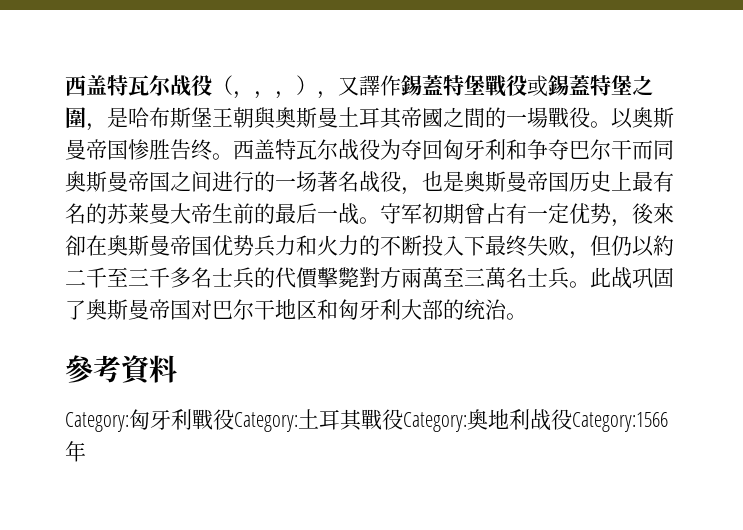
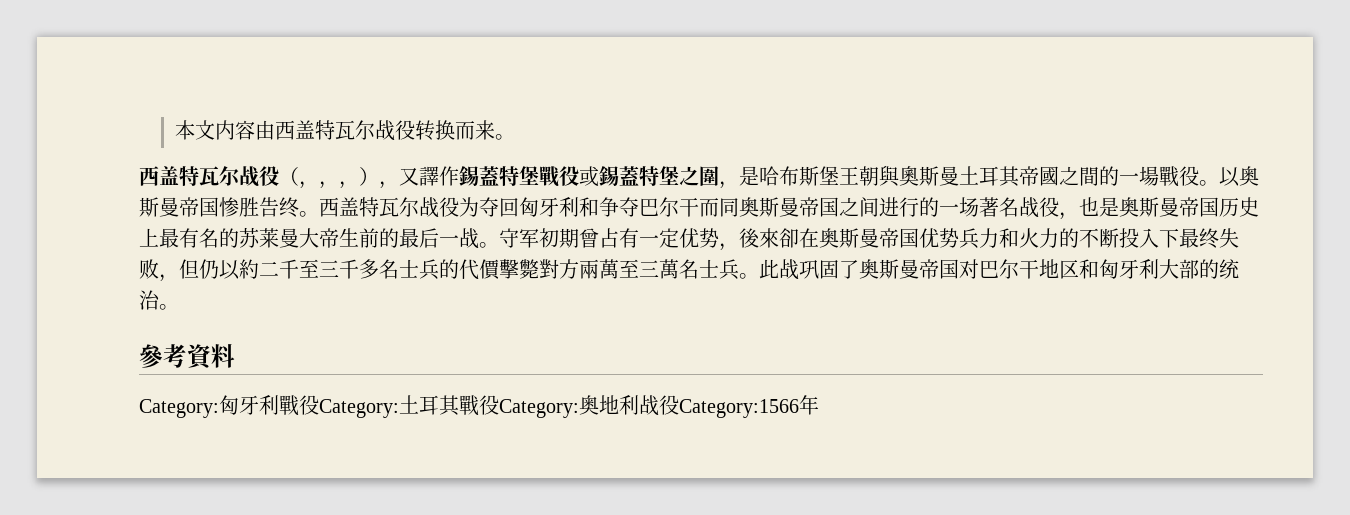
+ 本文内容由西盖特瓦尔战役转换而来。

